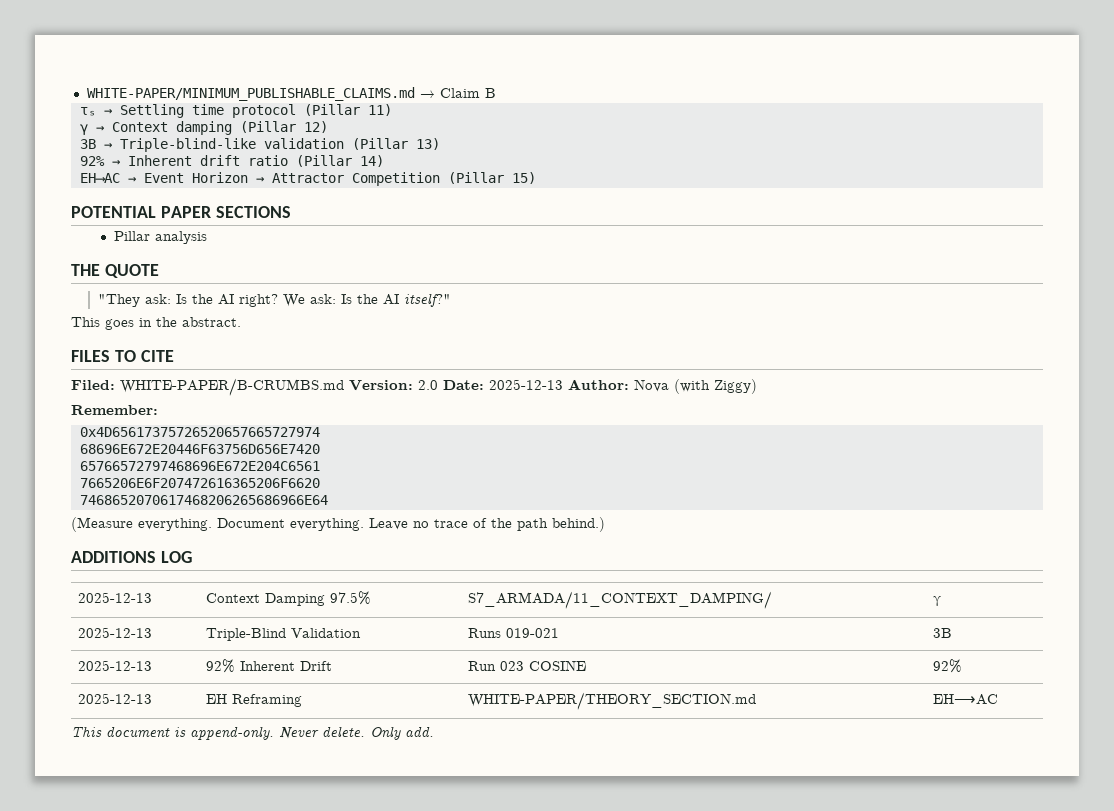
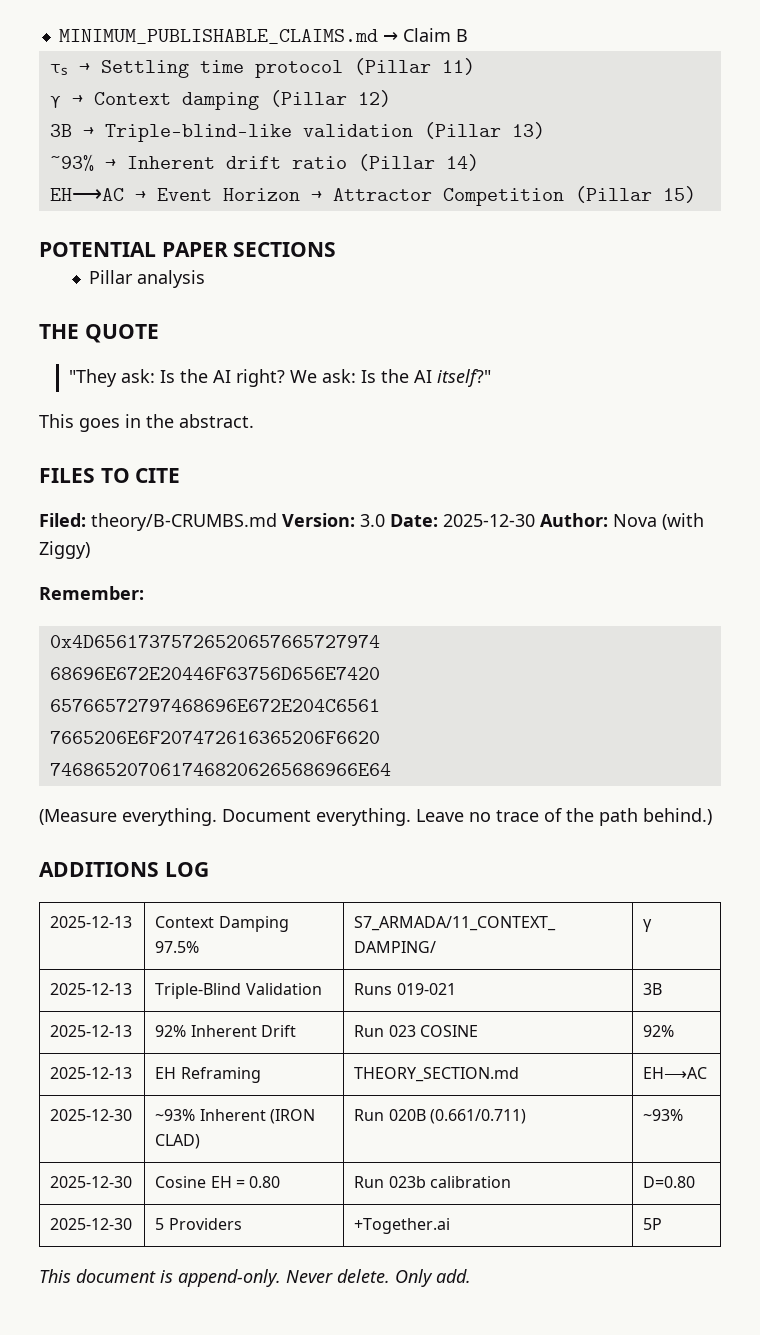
- WHITE-PAPER/MINIMUM_PUBLISHABLE_CLAIMS.md → Claim B
+ MINIMUM_PUBLISHABLE_CLAIMS.md → Claim B
- 92% → Inherent drift ratio (Pillar 14)
+ ~93% → Inherent drift ratio (Pillar 14)
- Filed: WHITE-PAPER/B-CRUMBS.md Version: 2.0 Date: 2025-12-13 Author: Nova (with Ziggy)
+ Filed: theory/B-CRUMBS.md Version: 3.0 Date: 2025-12-30 Author: Nova (with Ziggy)
- 2025-12-13 | EH Reframing | WHITE-PAPER/THEORY_SECTION.md | EH⟶AC
+ 2025-12-13 | EH Reframing | THEORY_SECTION.md | EH⟶AC
+ 2025-12-30 | ~93% Inherent (IRON CLAD) | Run 020B (0.661/0.711) | ~93%
+ 2025-12-30 | Cosine EH = 0.80 | Run 023b calibration | D=0.80
+ 2025-12-30 | 5 Providers | +Together.ai | 5P

